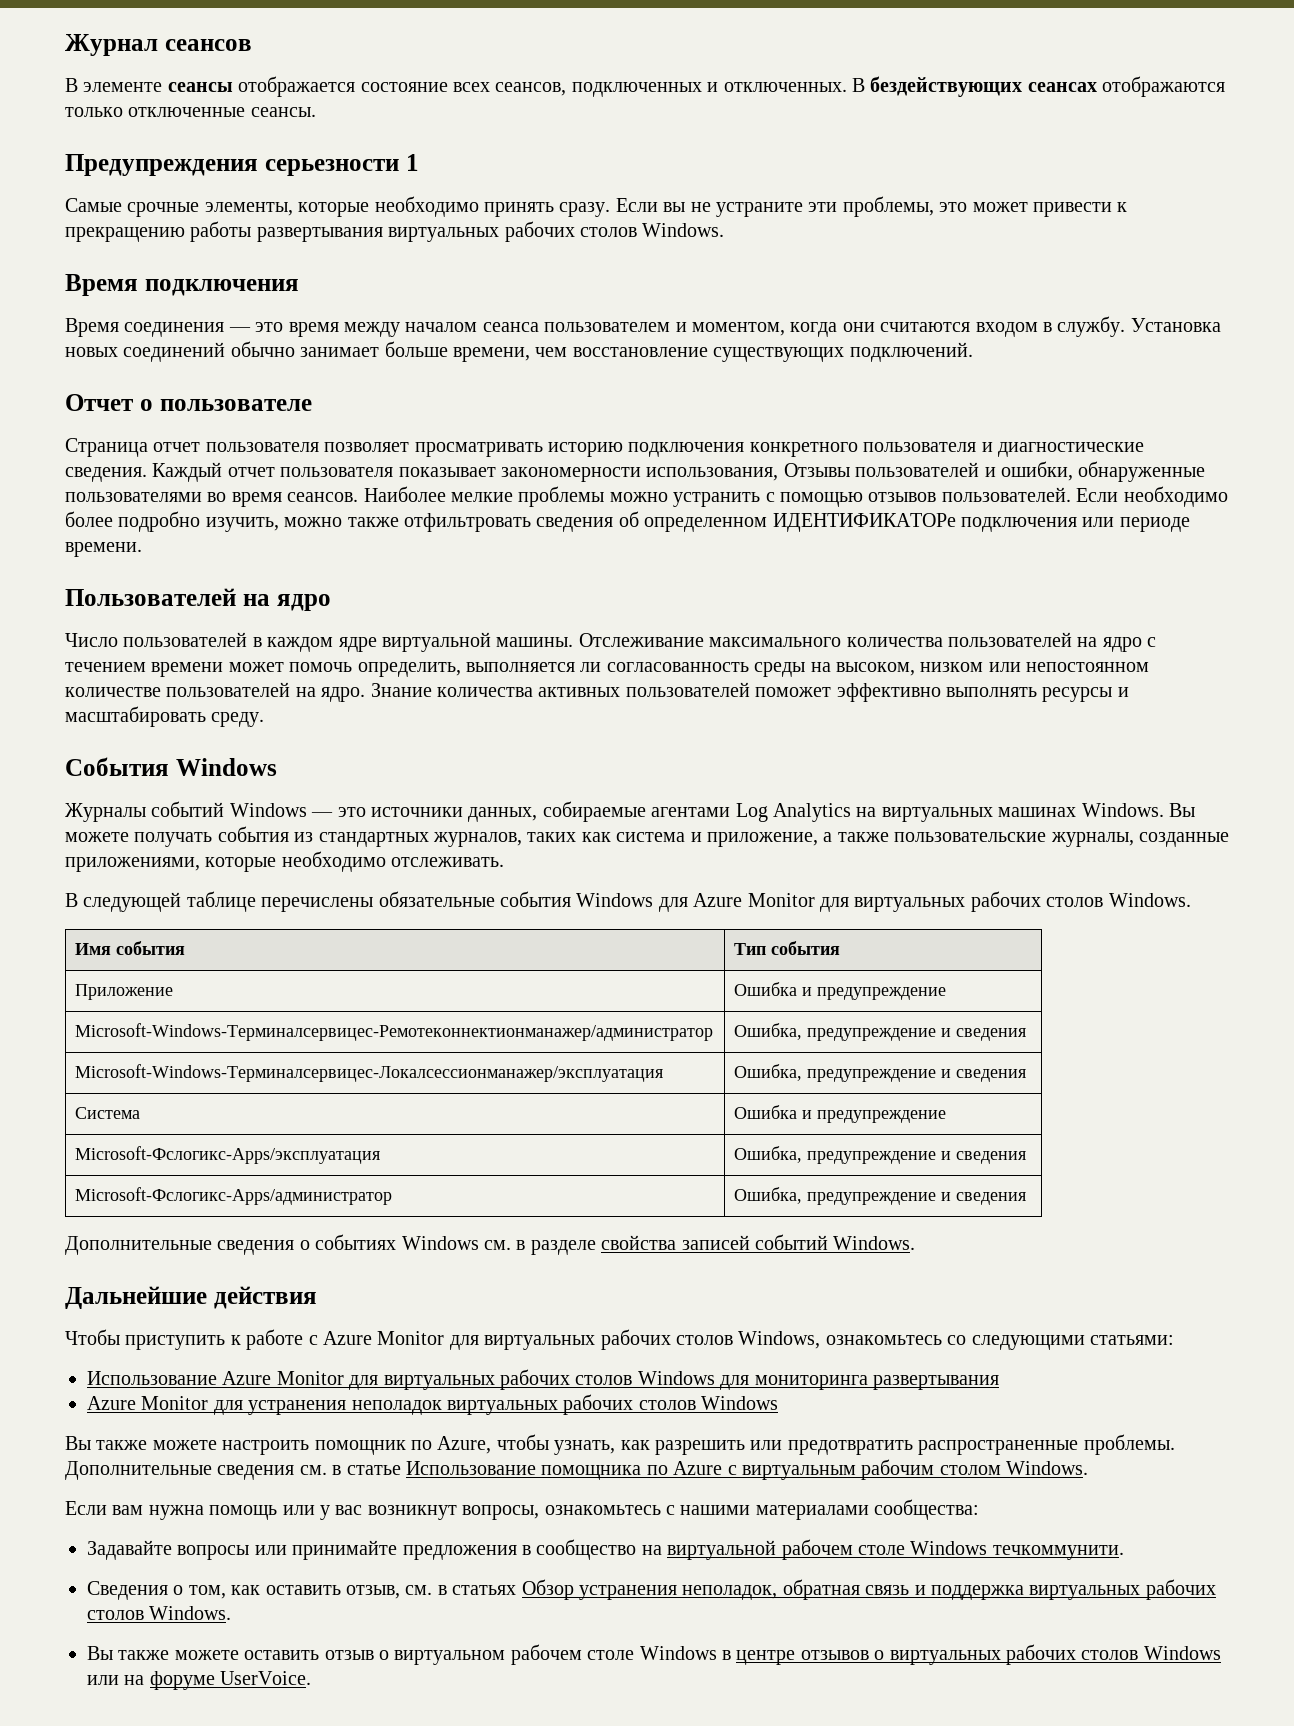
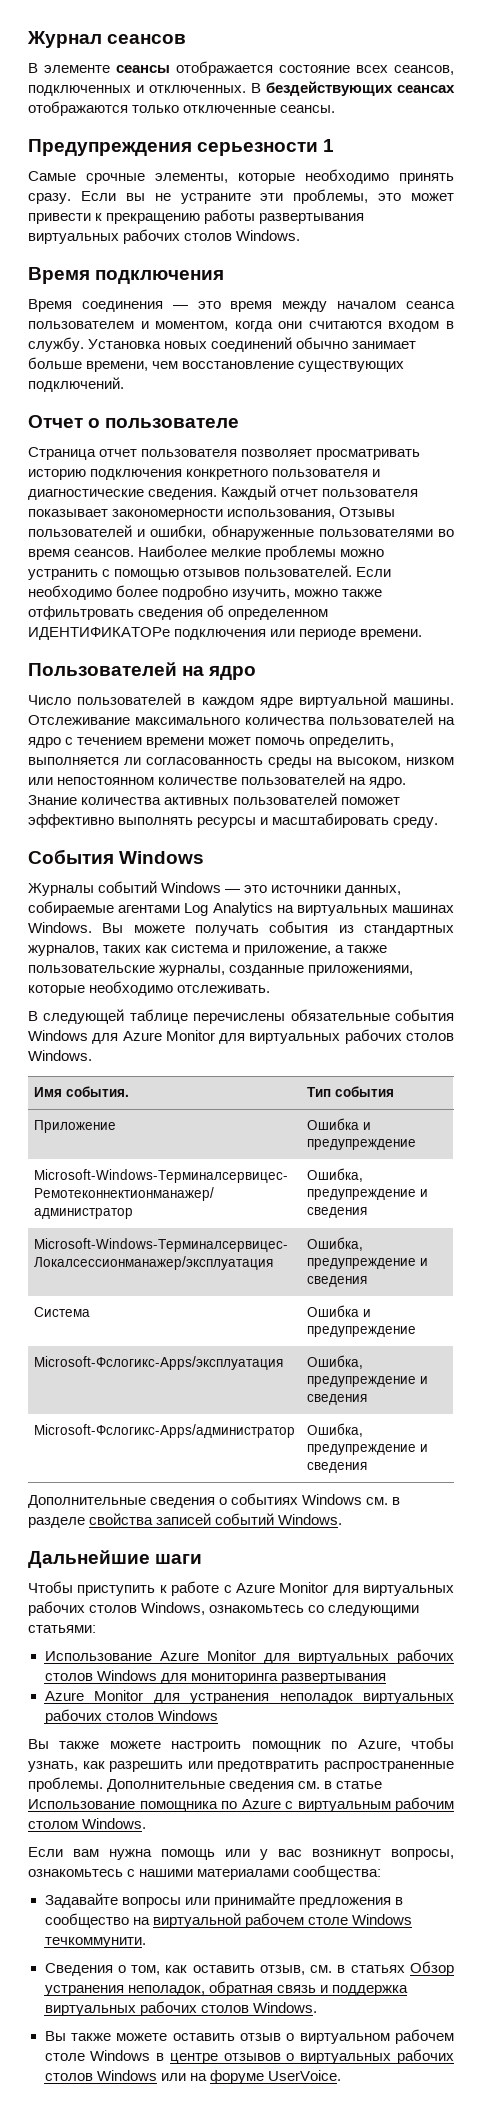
- Имя события | Тип события
+ Имя события. | Тип события
- Дальнейшие действия
+ Дальнейшие шаги

